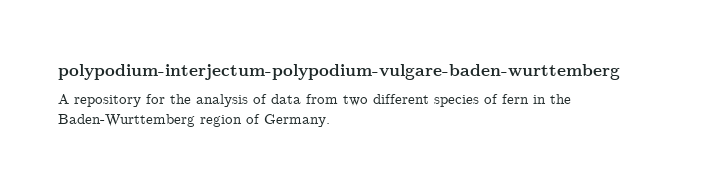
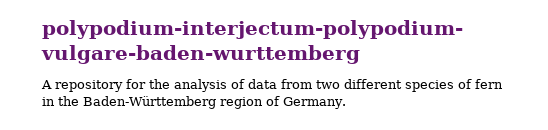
- A repository for the analysis of data from two different species of fern in the Baden-Wurttemberg region of Germany.
+ A repository for the analysis of data from two different species of fern in the Baden-Württemberg region of Germany.

